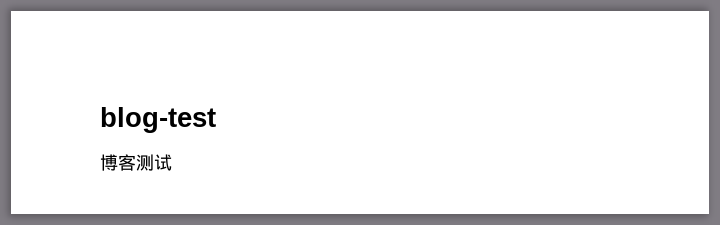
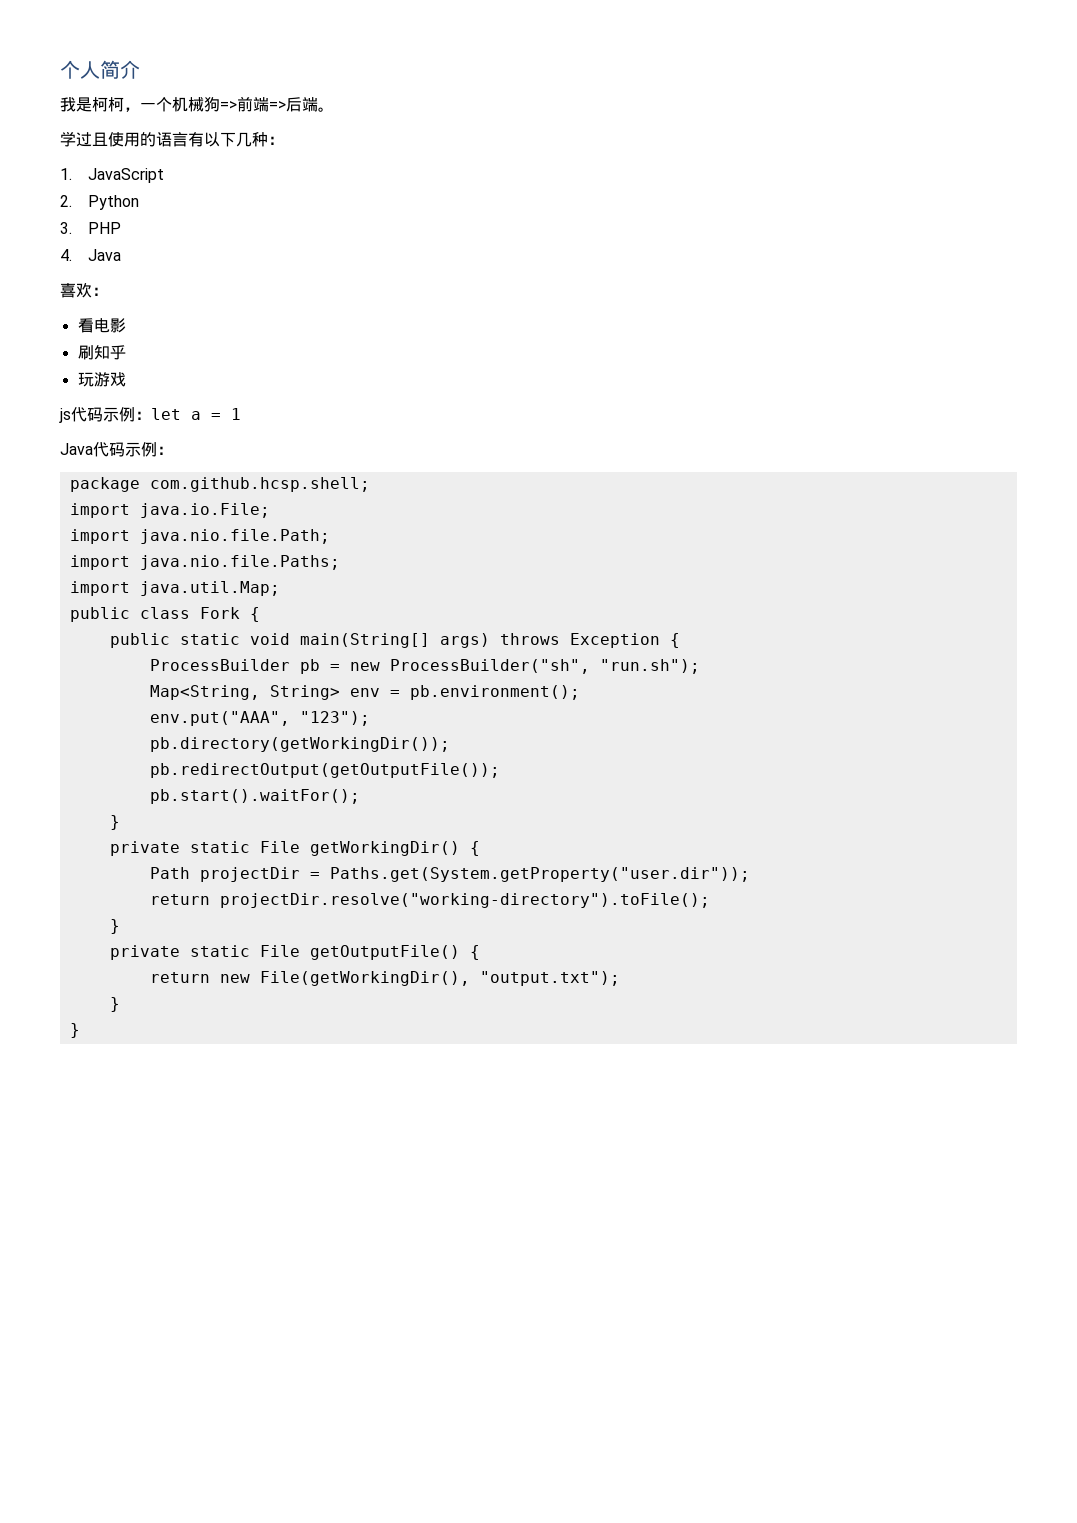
- blog-test
- 博客测试
+ 个人简介
+ 我是柯柯，一个机械狗=>前端=>后端。
+ 学过且使用的语言有以下几种：
+ 1. JavaScript
+ 2. Python
+ 3. PHP
+ 4. Java
+ 喜欢：
+ 看电影
+ 刷知乎
+ 玩游戏
+ js代码示例：let a = 1
+ Java代码示例：
+ package com.github.hcsp.shell;
+ import java.io.File;
+ import java.nio.file.Path;
+ import java.nio.file.Paths;
+ import java.util.Map;
+ public class Fork {
+ public static void main(String[] args) throws Exception {
+ ProcessBuilder pb = new ProcessBuilder("sh", "run.sh");
+ Map<String, String> env = pb.environment();
+ env.put("AAA", "123");
+ pb.directory(getWorkingDir());
+ pb.redirectOutput(getOutputFile());
+ pb.start().waitFor();
+ }
+ private static File getWorkingDir() {
+ Path projectDir = Paths.get(System.getProperty("user.dir"));
+ return projectDir.resolve("working-directory").toFile();
+ }
+ private static File getOutputFile() {
+ return new File(getWorkingDir(), "output.txt");
+ }
+ }

